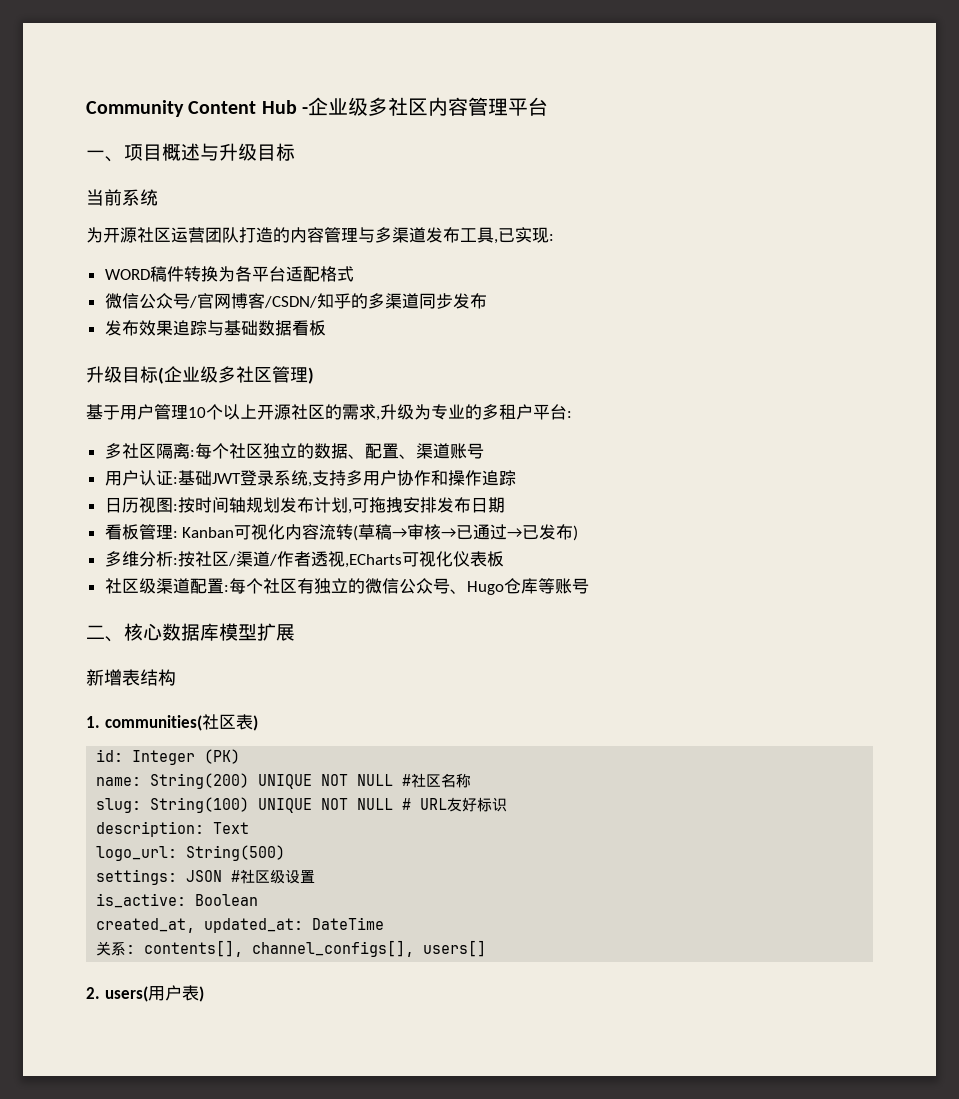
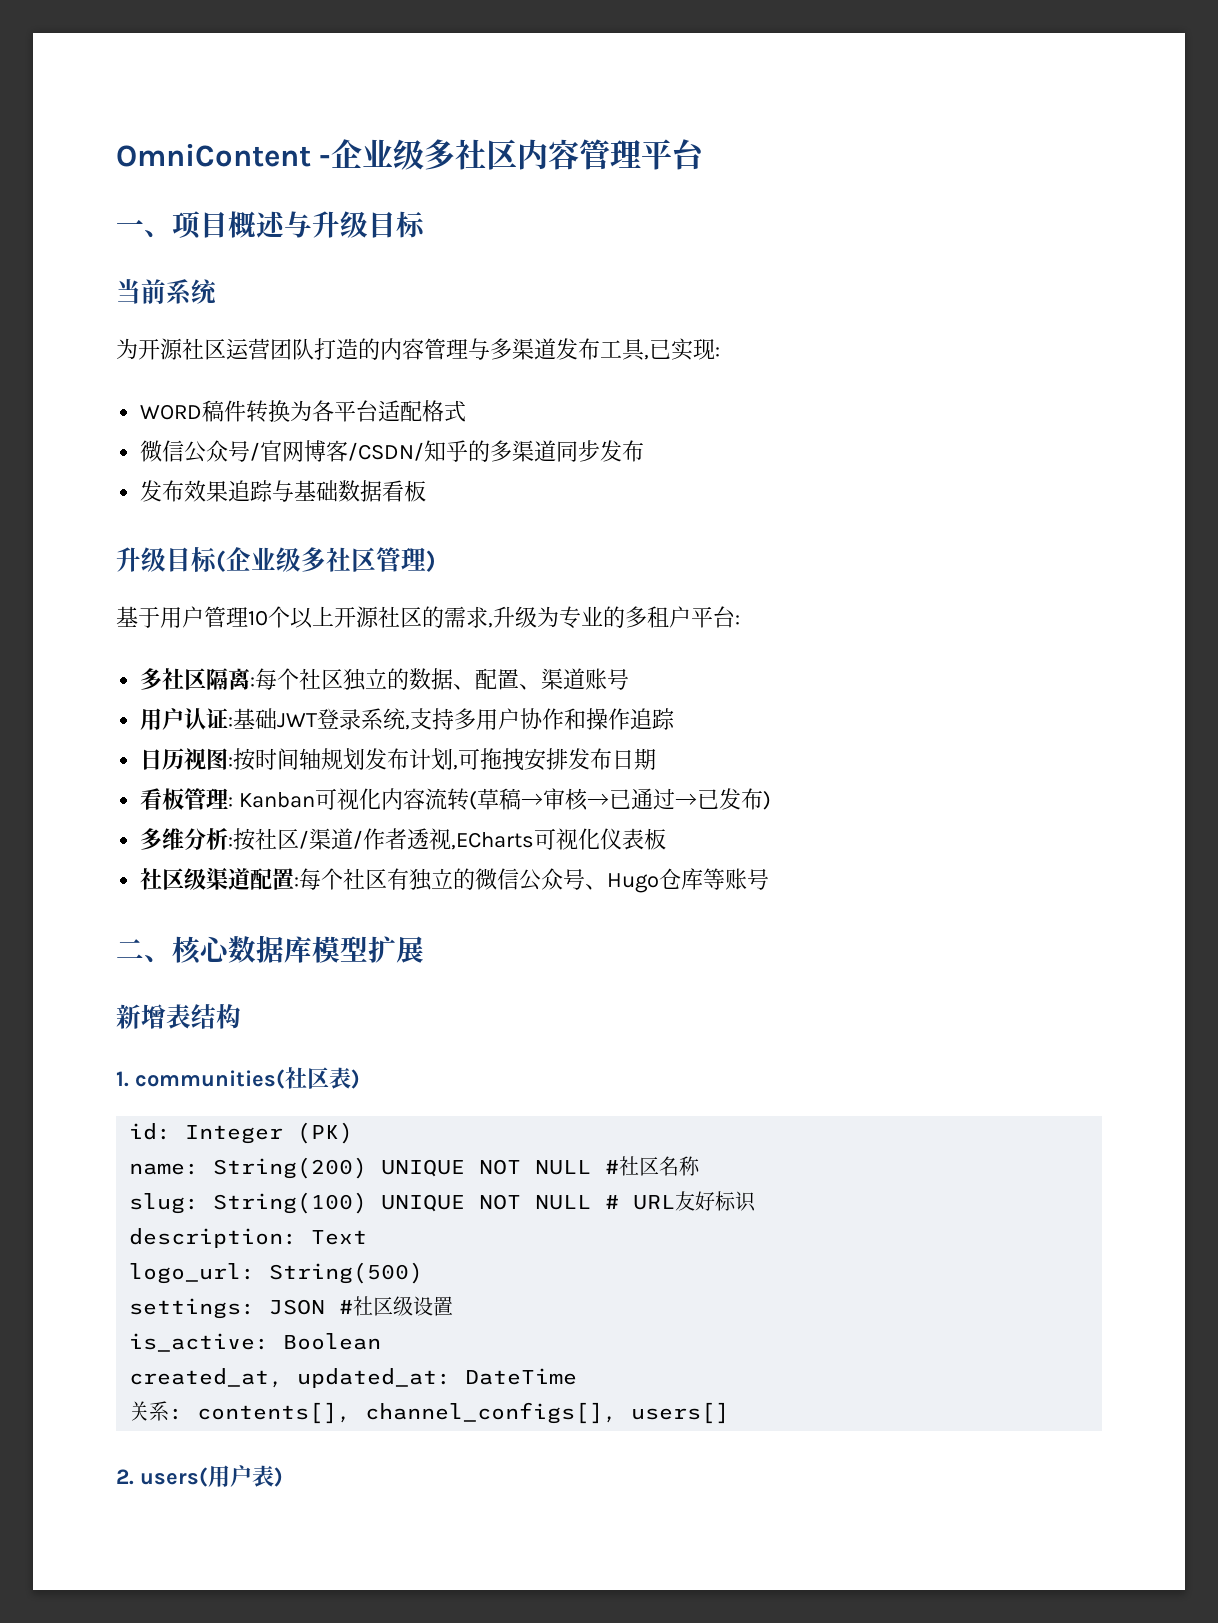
- Community Content Hub -企业级多社区内容管理平台
+ OmniContent -企业级多社区内容管理平台

